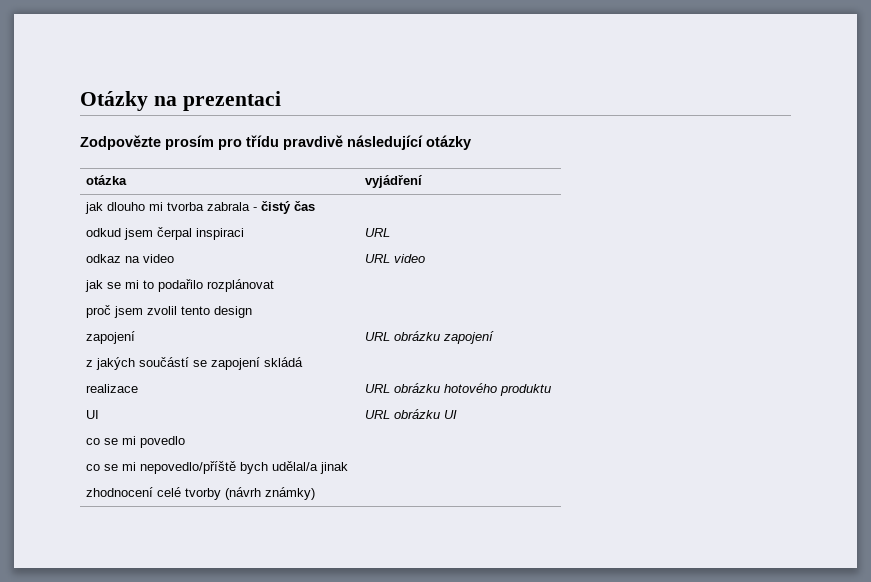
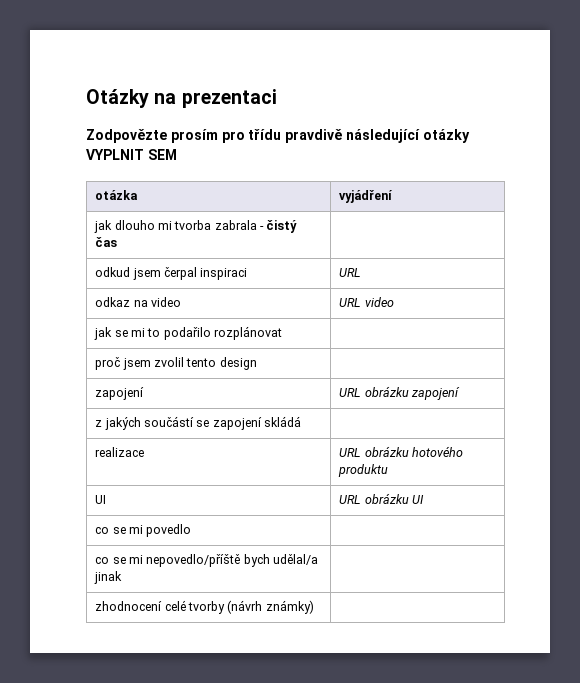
- Zodpovězte prosím pro třídu pravdivě následující otázky
+ Zodpovězte prosím pro třídu pravdivě následující otázky VYPLNIT SEM

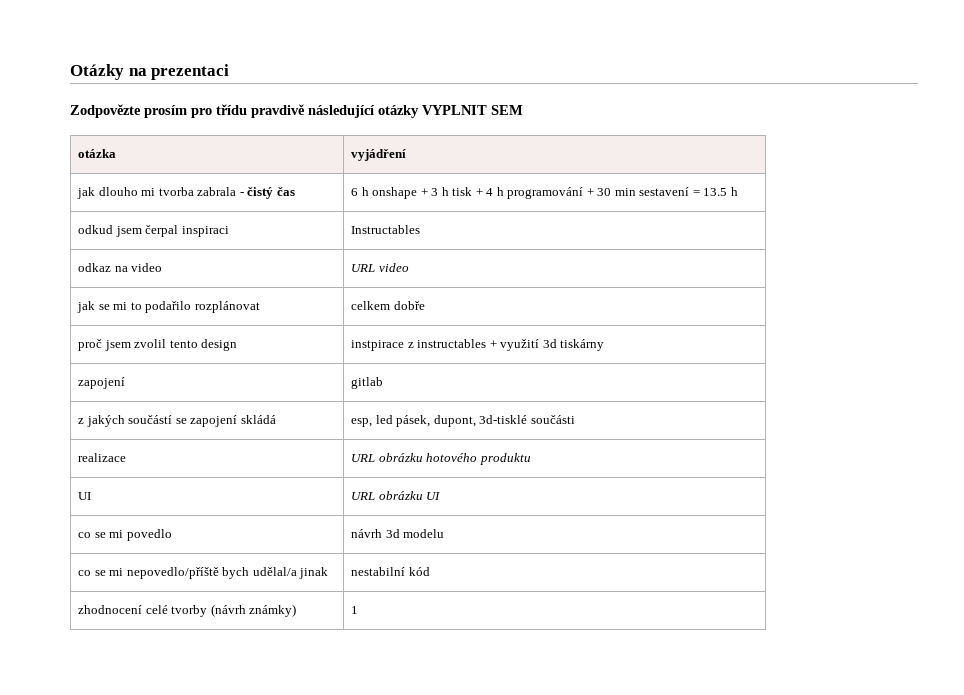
- jak dlouho mi tvorba zabrala - čistý čas |
+ jak dlouho mi tvorba zabrala - čistý čas | 6 h onshape + 3 h tisk + 4 h programování + 30 min sestavení = 13.5 h
- odkud jsem čerpal inspiraci | URL
+ odkud jsem čerpal inspiraci | Instructables
- jak se mi to podařilo rozplánovat |
+ jak se mi to podařilo rozplánovat | celkem dobře
- proč jsem zvolil tento design |
- zapojení | URL obrázku zapojení
+ proč jsem zvolil tento design | instpirace z instructables + využití 3d tiskárny
+ zapojení | gitlab
- z jakých součástí se zapojení skládá |
+ z jakých součástí se zapojení skládá | esp, led pásek, dupont, 3d-tisklé součásti
- co se mi povedlo |
+ co se mi povedlo | návrh 3d modelu
- co se mi nepovedlo/příště bych udělal/a jinak |
+ co se mi nepovedlo/příště bych udělal/a jinak | nestabilní kód
- zhodnocení celé tvorby (návrh známky) |
+ zhodnocení celé tvorby (návrh známky) | 1

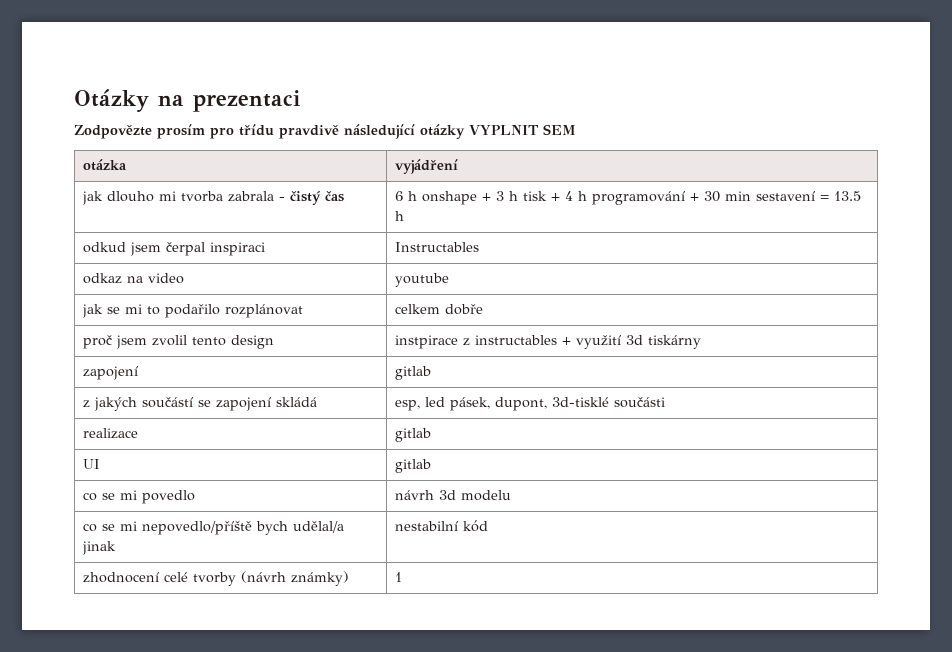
- odkaz na video | URL video
+ odkaz na video | youtube
- realizace | URL obrázku hotového produktu
- UI | URL obrázku UI
+ realizace | gitlab
+ UI | gitlab

